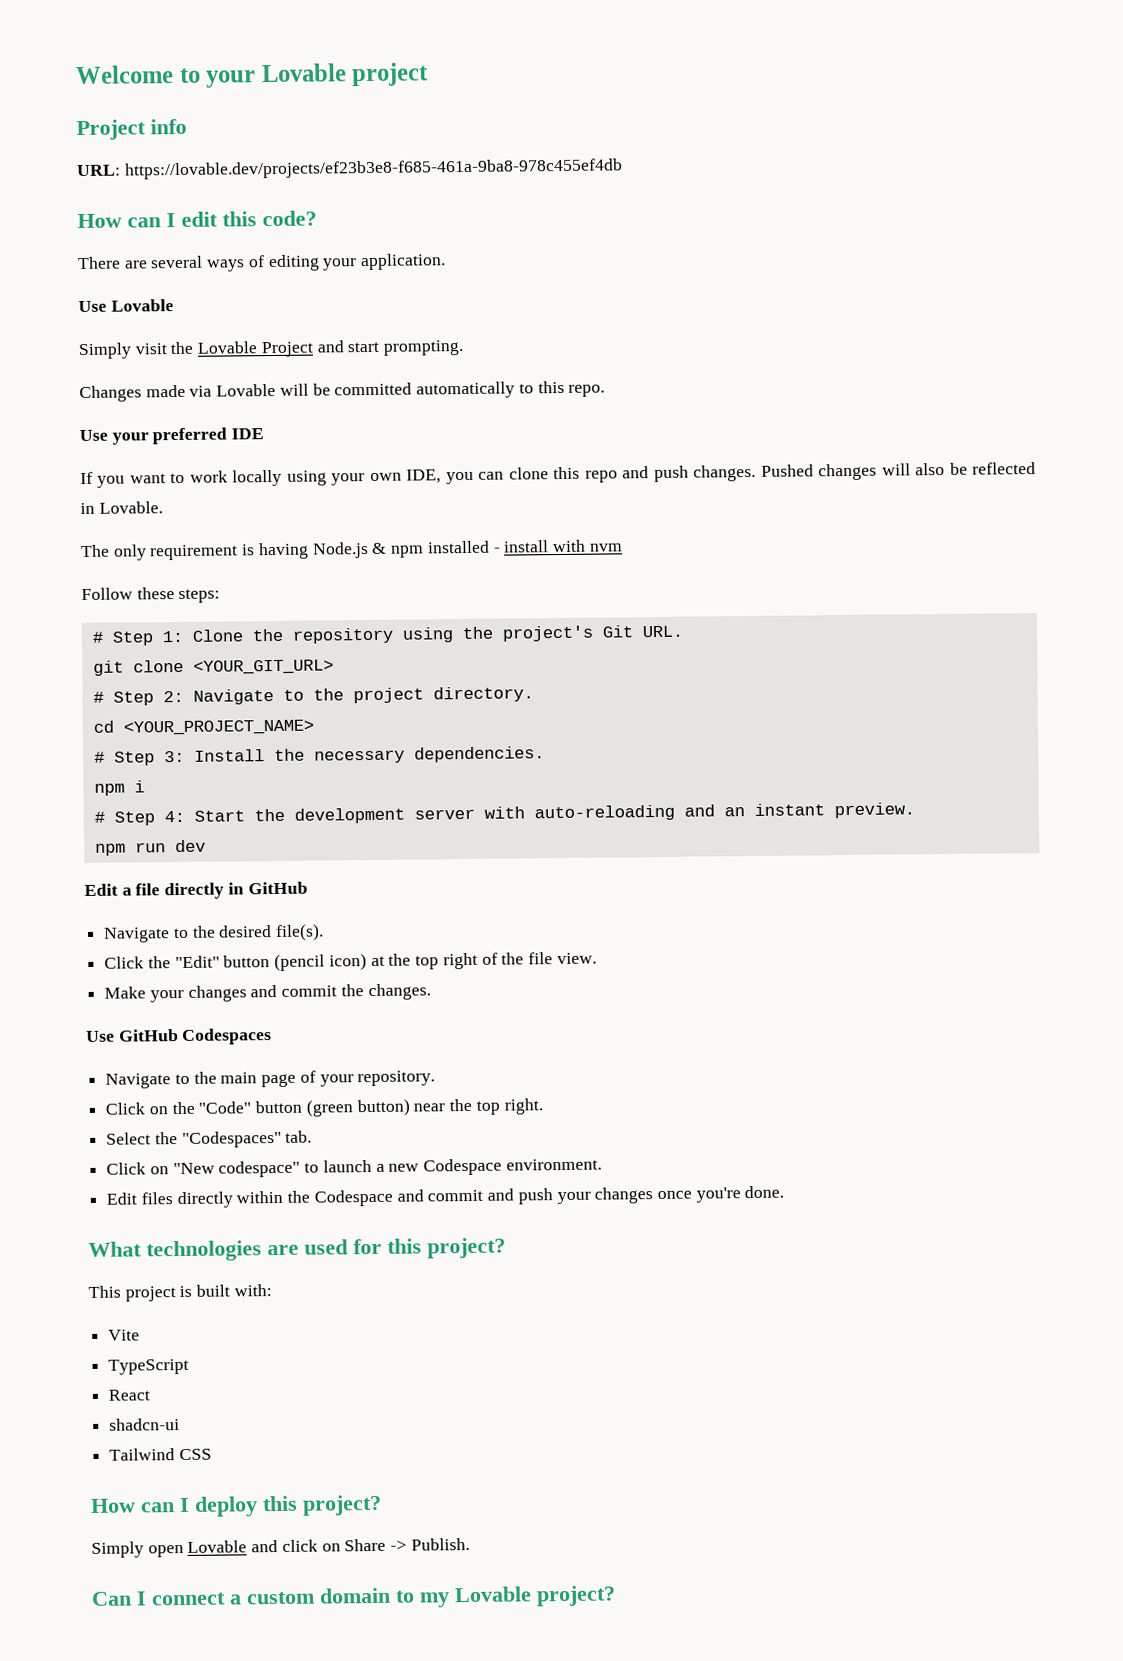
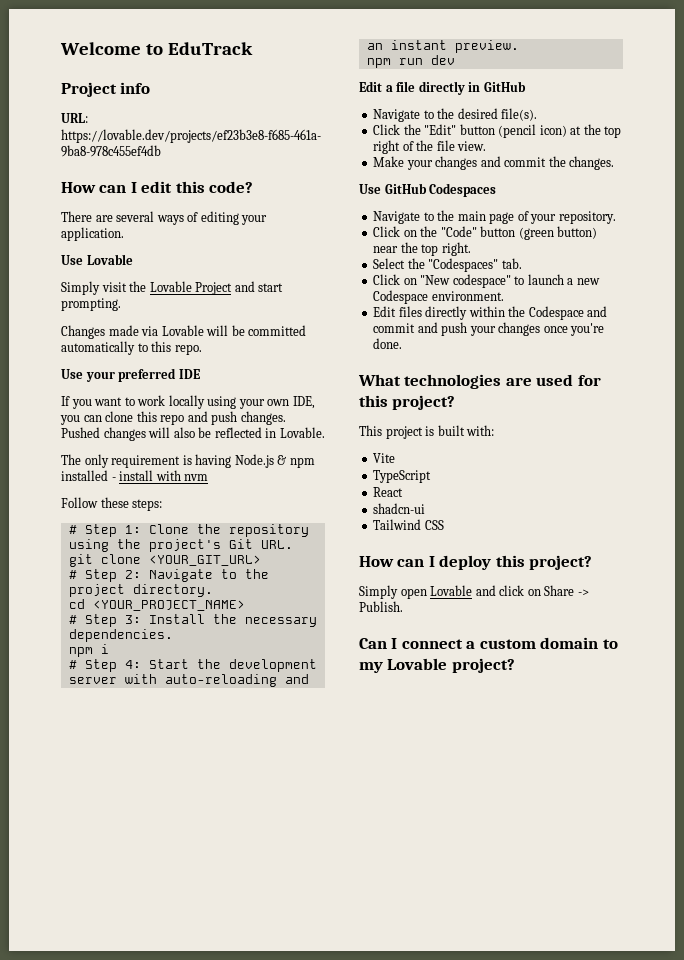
- Welcome to your Lovable project
+ Welcome to EduTrack

